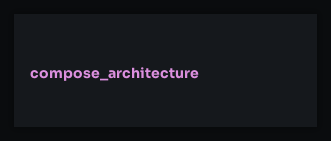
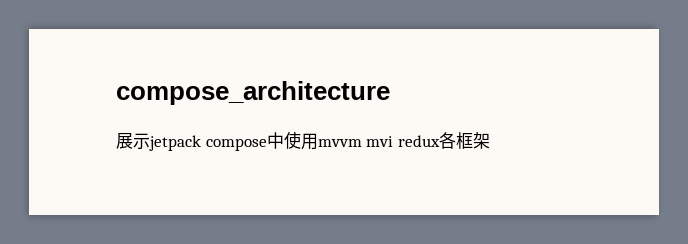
+ 展示jetpack compose中使用mvvm mvi redux各框架

